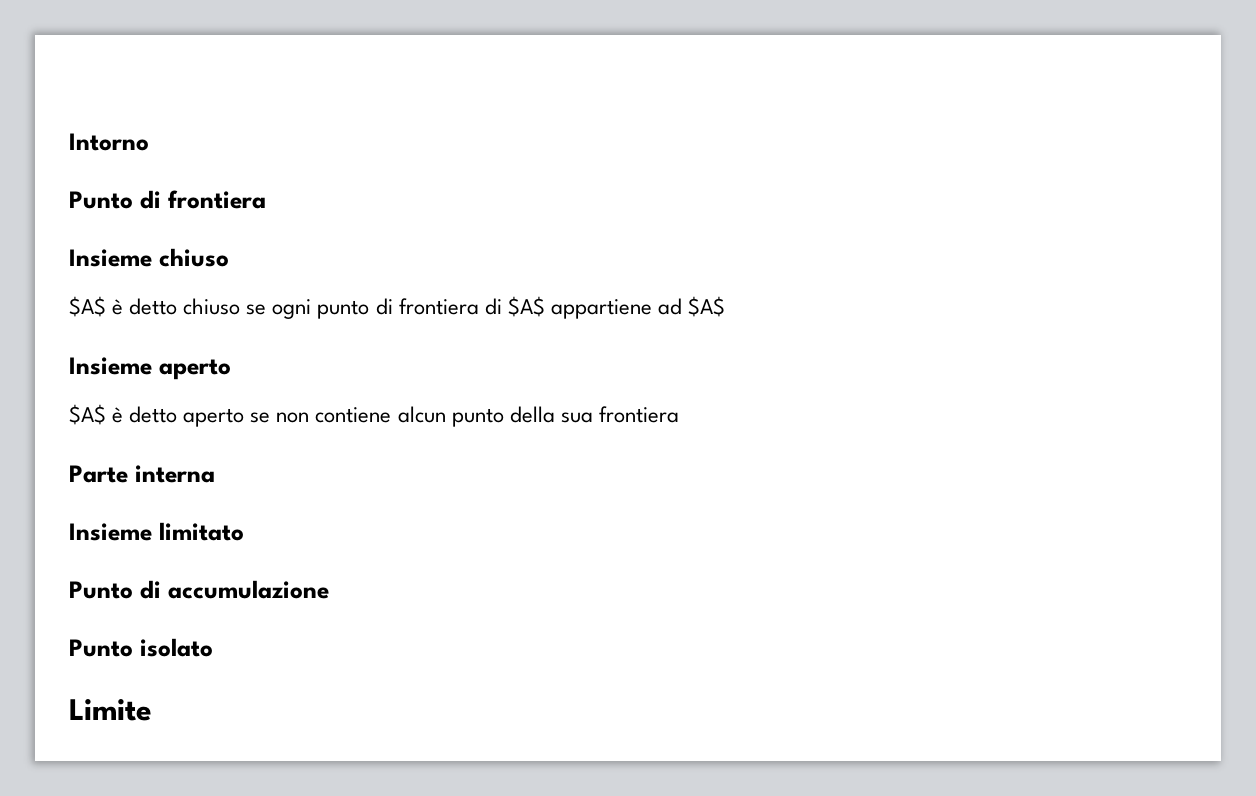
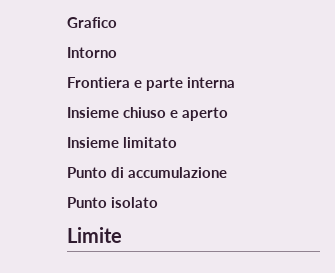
+ Grafico
- Punto di frontiera
- Insieme chiuso
- $A$ è detto chiuso se ogni punto di frontiera di $A$ appartiene ad $A$
- Insieme aperto
- $A$ è detto aperto se non contiene alcun punto della sua frontiera
- Parte interna
+ Frontiera e parte interna
+ Insieme chiuso e aperto

